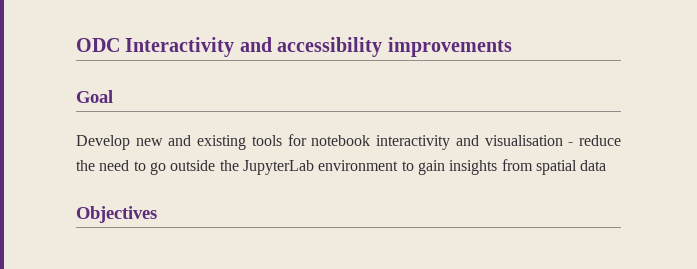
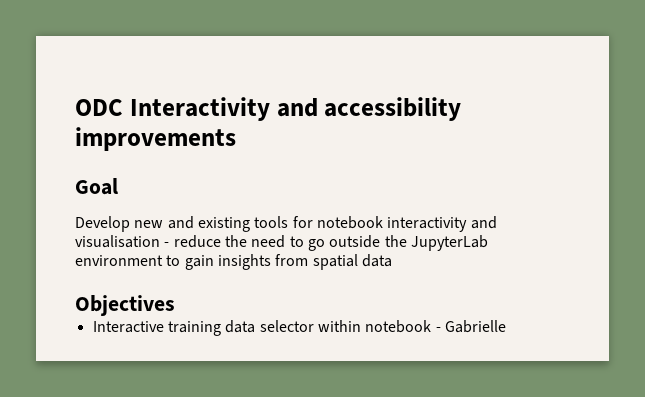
+ Interactive training data selector within notebook - Gabrielle

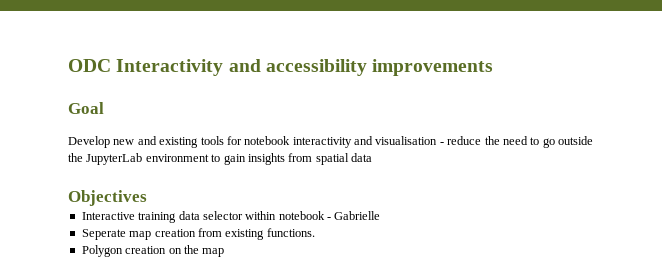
+ Seperate map creation from existing functions.
+ Polygon creation on the map

